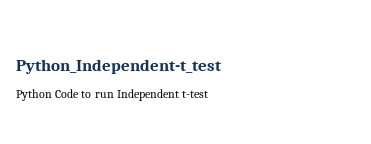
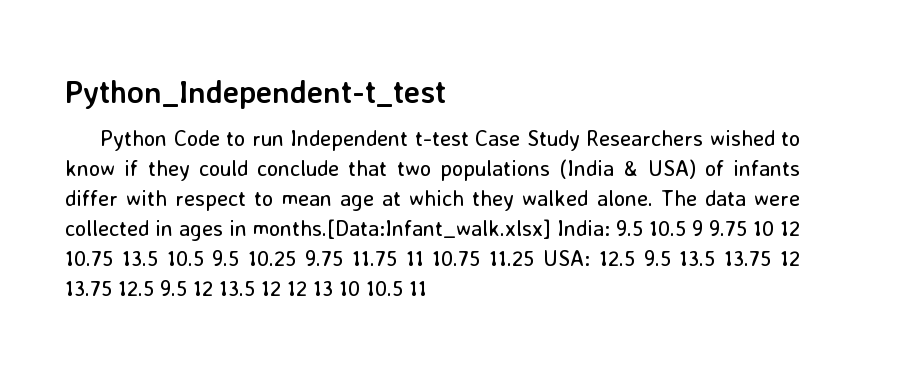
- Python Code to run Independent t-test
+ Python Code to run Independent t-test Case Study Researchers wished to know if they could conclude that two populations (India & USA) of infants differ with respect to mean age at which they walked alone. The data were collected in ages in months.[Data:Infant_walk.xlsx] India: 9.5 10.5 9 9.75 10 12 10.75 13.5 10.5 9.5 10.25 9.75 11.75 11 10.75 11.25 USA: 12.5 9.5 13.5 13.75 12 13.75 12.5 9.5 12 13.5 12 12 13 10 10.5 11

